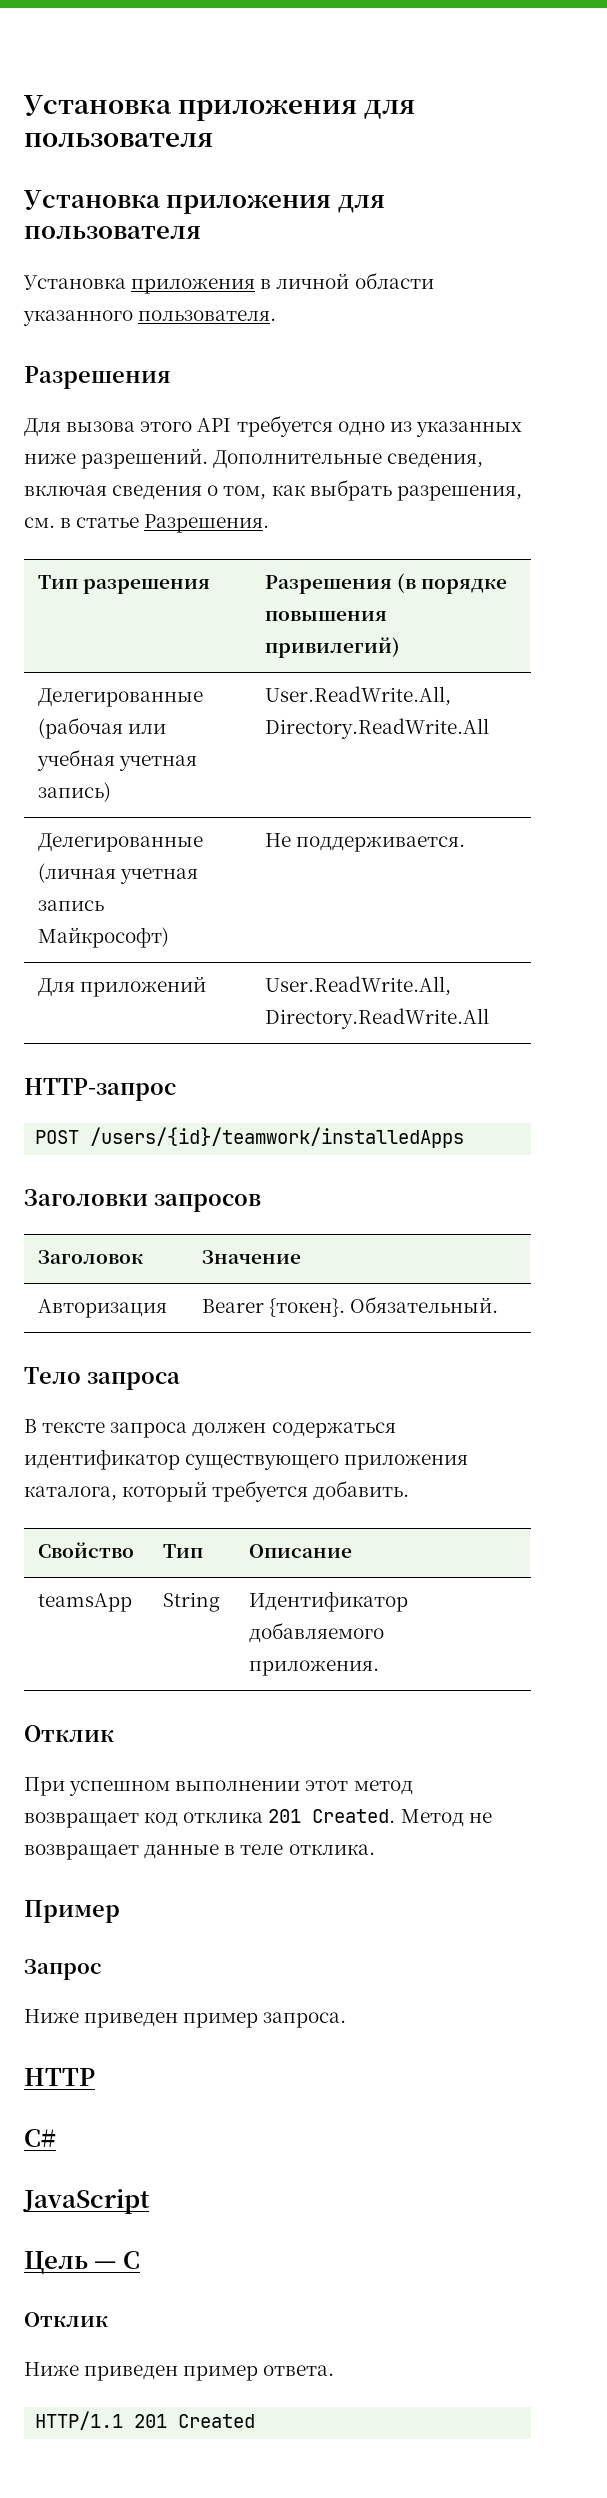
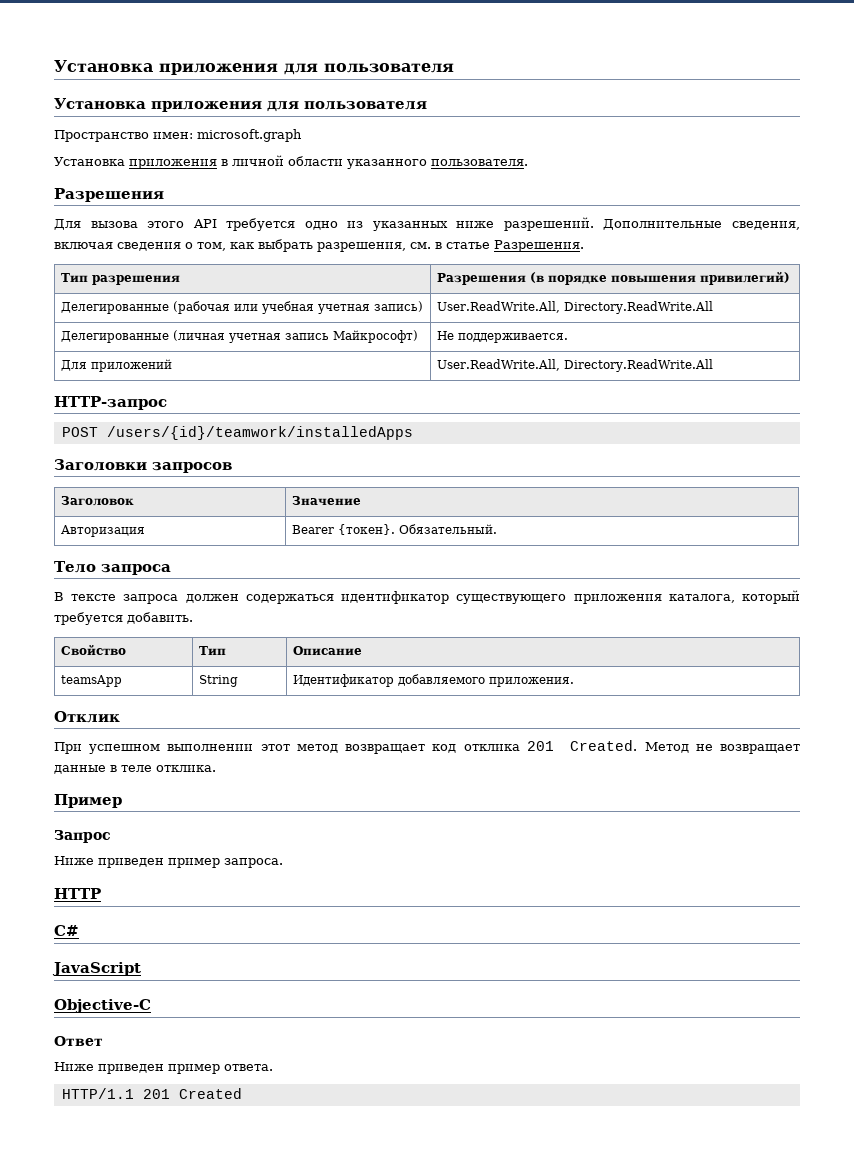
+ Пространство имен: microsoft.graph
- Цель — C
- Отклик
+ Objective-C
+ Ответ

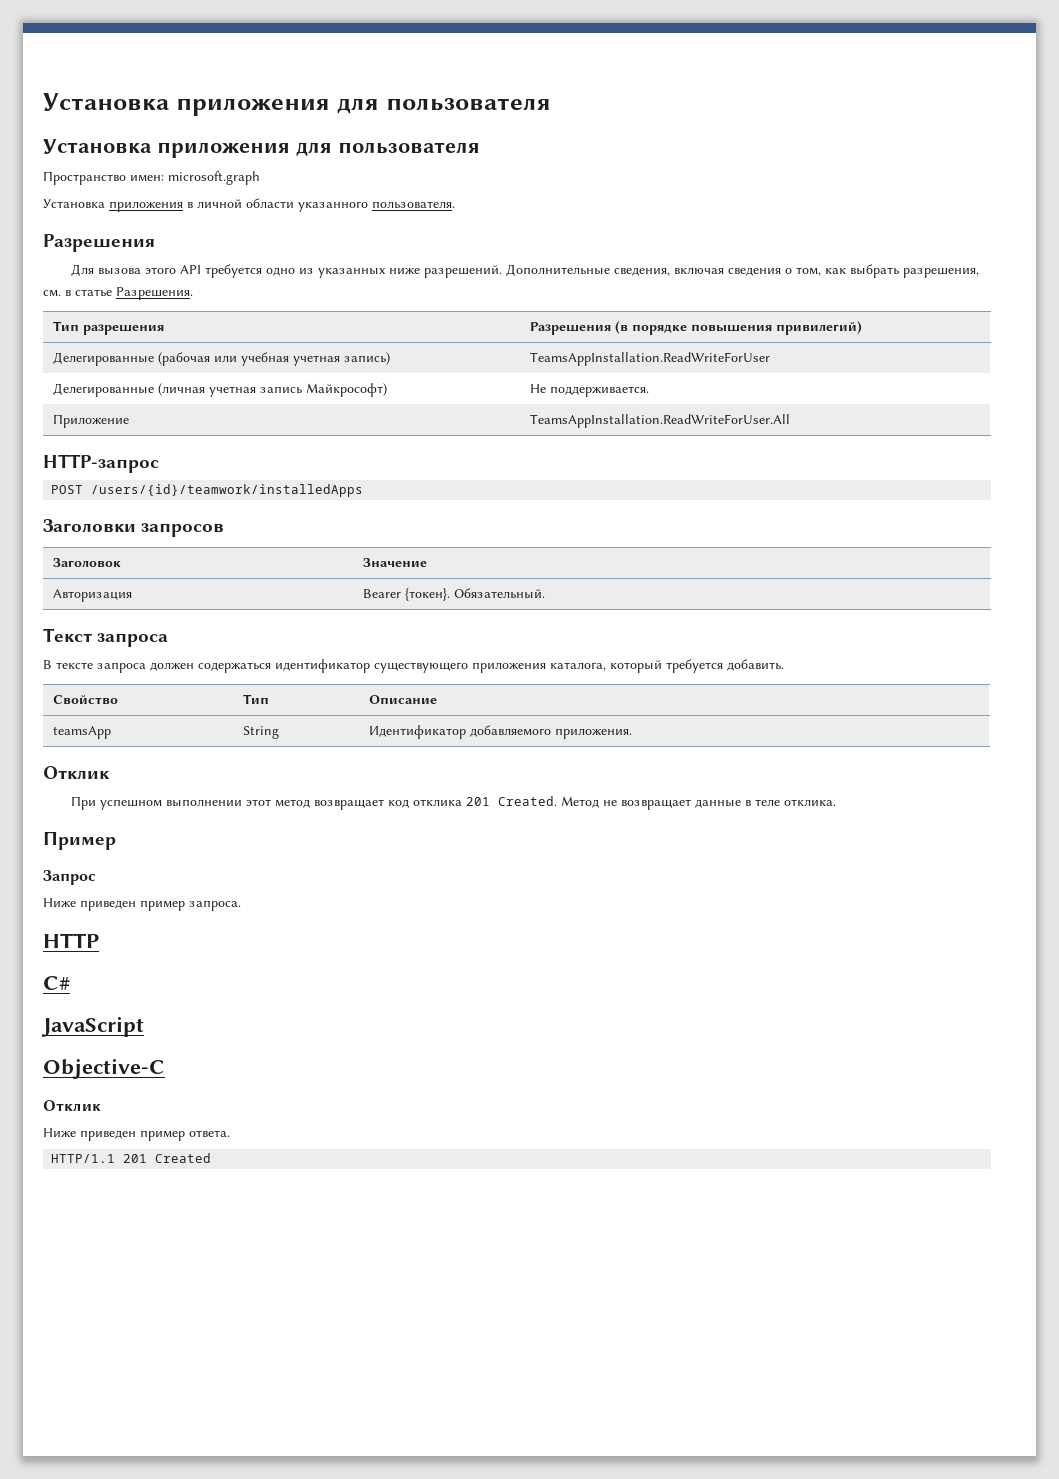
- Делегированные (рабочая или учебная учетная запись) | User.ReadWrite.All, Directory.ReadWrite.All
+ Делегированные (рабочая или учебная учетная запись) | TeamsAppInstallation.ReadWriteForUser
- Для приложений | User.ReadWrite.All, Directory.ReadWrite.All
+ Приложение | TeamsAppInstallation.ReadWriteForUser.All
- Тело запроса
+ Текст запроса
  Objective-C
- Ответ
+ Отклик

